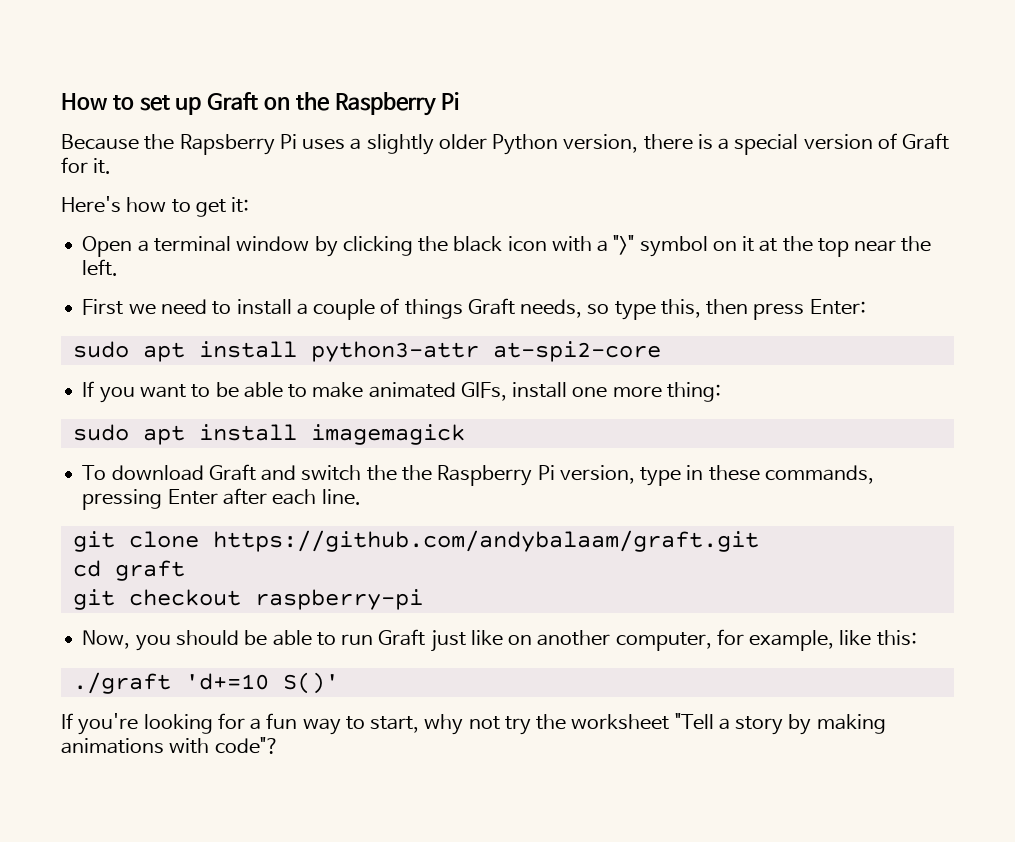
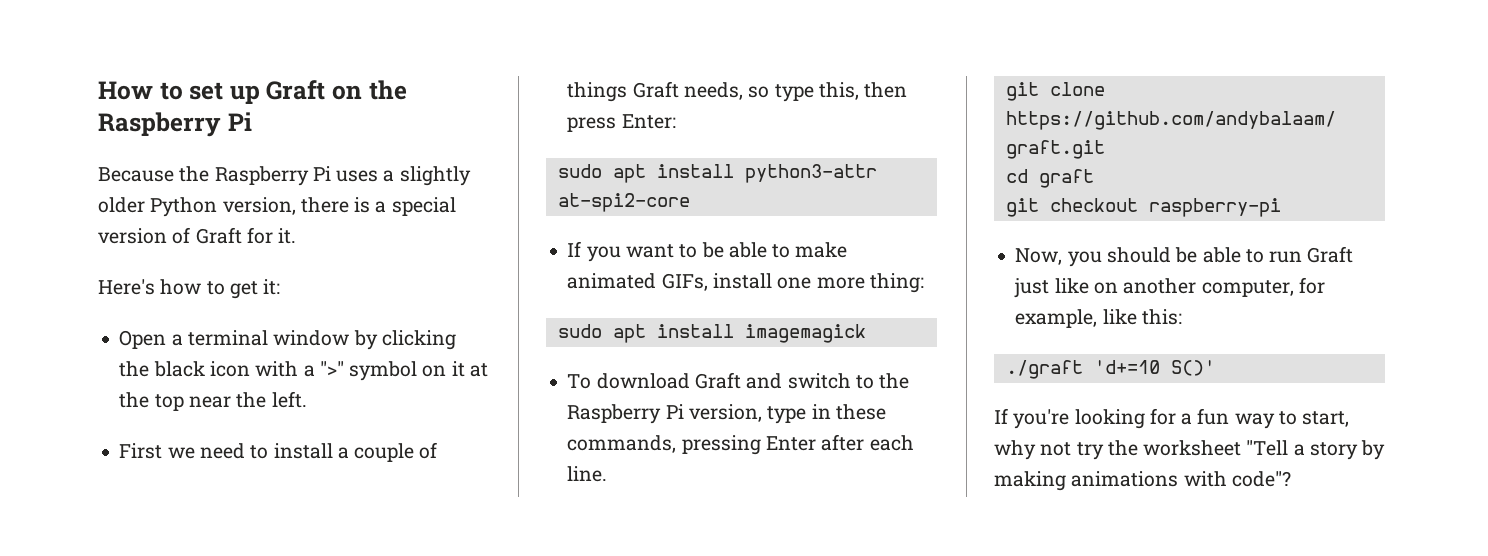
- Because the Rapsberry Pi uses a slightly older Python version, there is a special version of Graft for it.
+ Because the Raspberry Pi uses a slightly older Python version, there is a special version of Graft for it.
- To download Graft and switch the the Raspberry Pi version, type in these commands, pressing Enter after each line.
+ To download Graft and switch to the Raspberry Pi version, type in these commands, pressing Enter after each line.

